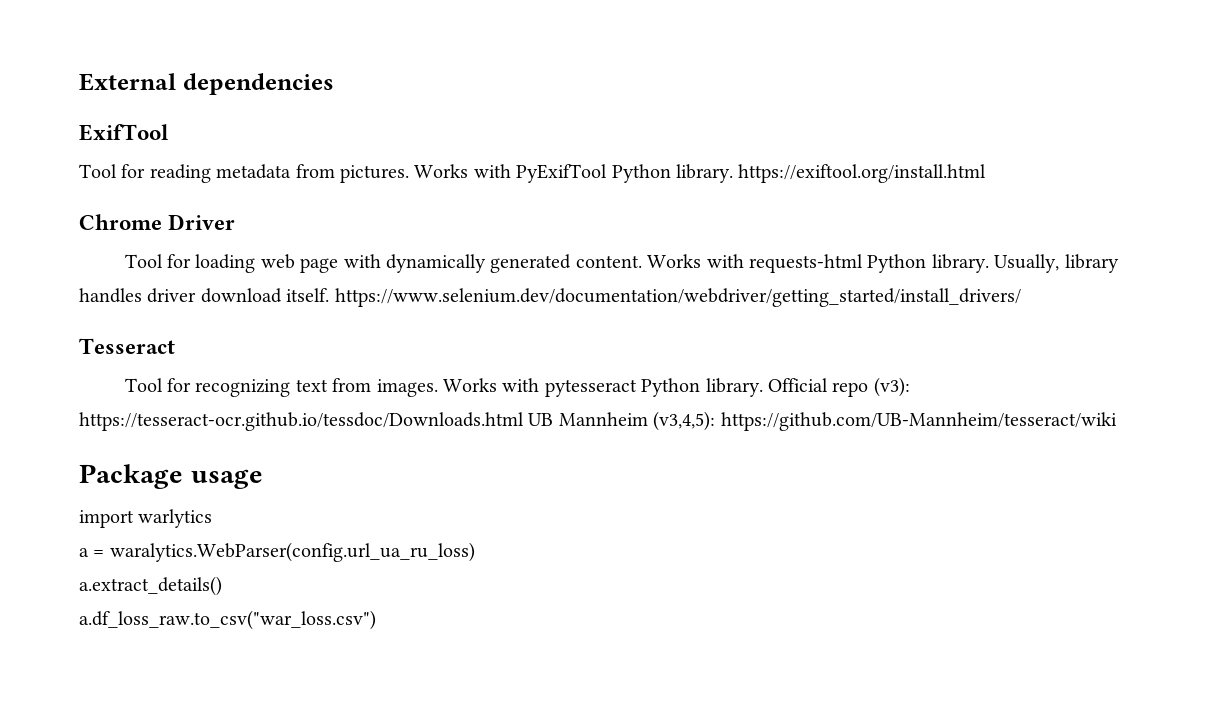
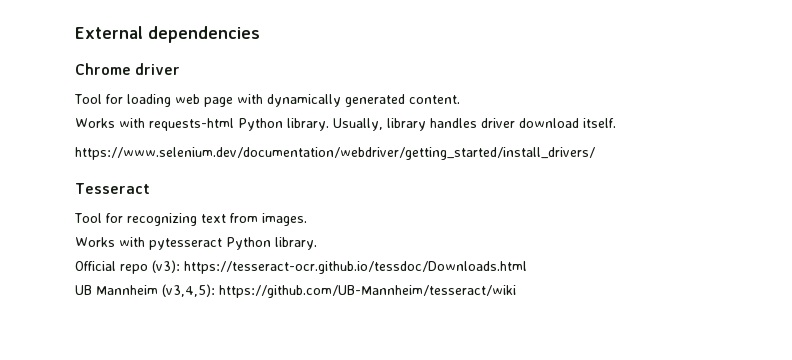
- ExifTool
- Tool for reading metadata from pictures. Works with PyExifTool Python library. https://exiftool.org/install.html
- Chrome Driver
+ Chrome driver
- Tool for loading web page with dynamically generated content. Works with requests-html Python library.
+ Tool for loading web page with dynamically generated content.
+ Works with requests-html Python library.
- Usually, library handles driver download itself. https://www.selenium.dev/documentation/webdriver/getting_started/install_drivers/
+ Usually, library handles driver download itself.
+ https://www.selenium.dev/documentation/webdriver/getting_started/install_drivers/
- Tool for recognizing text from images. Works with pytesseract Python library. Official repo (v3): https://tesseract-ocr.github.io/tessdoc/Downloads.html UB Mannheim (v3,4,5): https://github.com/UB-Mannheim/tesseract/wiki
+ Tool for recognizing text from images.
+ Works with pytesseract Python library.
+ Official repo (v3): https://tesseract-ocr.github.io/tessdoc/Downloads.html
+ UB Mannheim (v3,4,5): https://github.com/UB-Mannheim/tesseract/wiki
- Package usage
- import warlytics
- a = waralytics.WebParser(config.url_ua_ru_loss)
- a.extract_details()
- a.df_loss_raw.to_csv("war_loss.csv")

